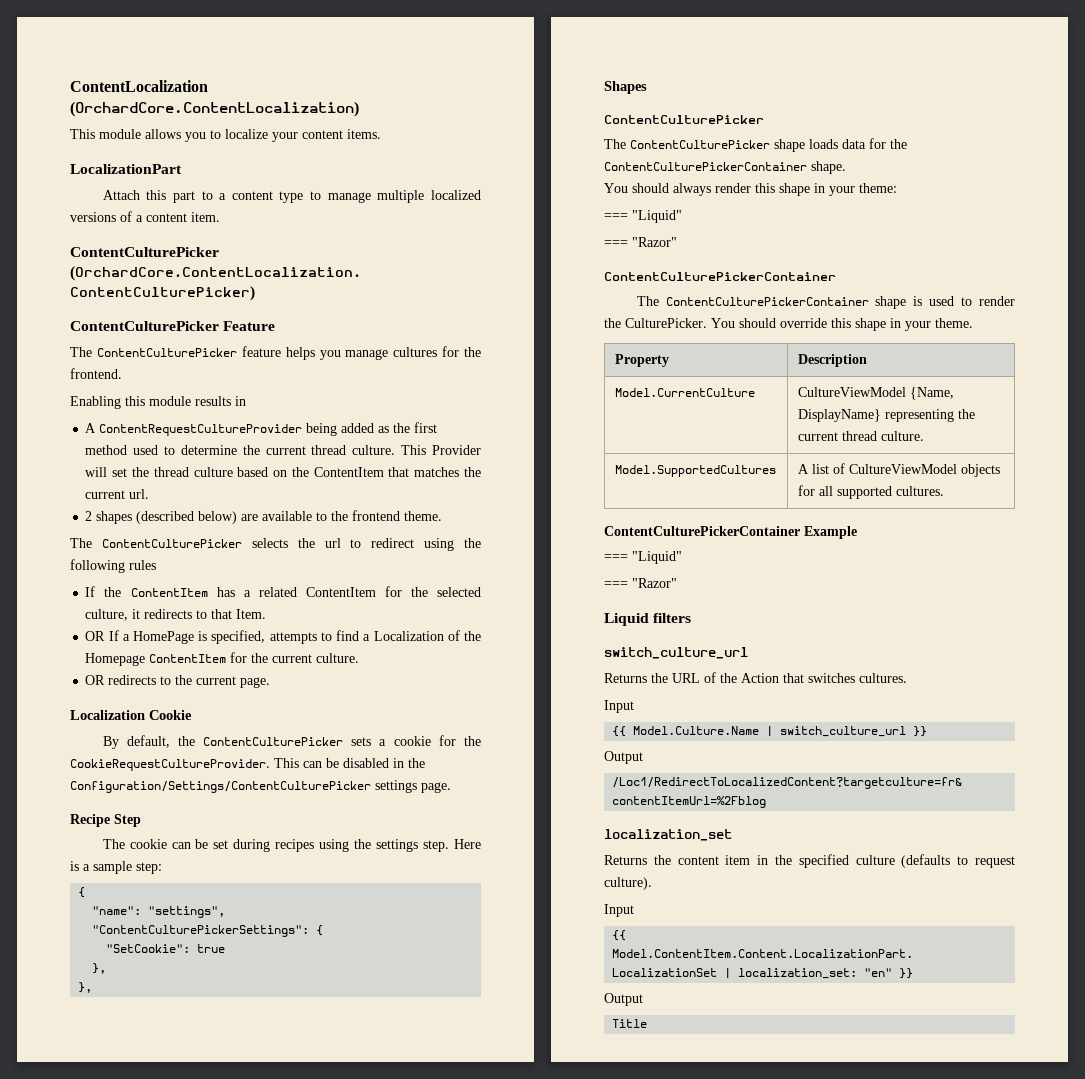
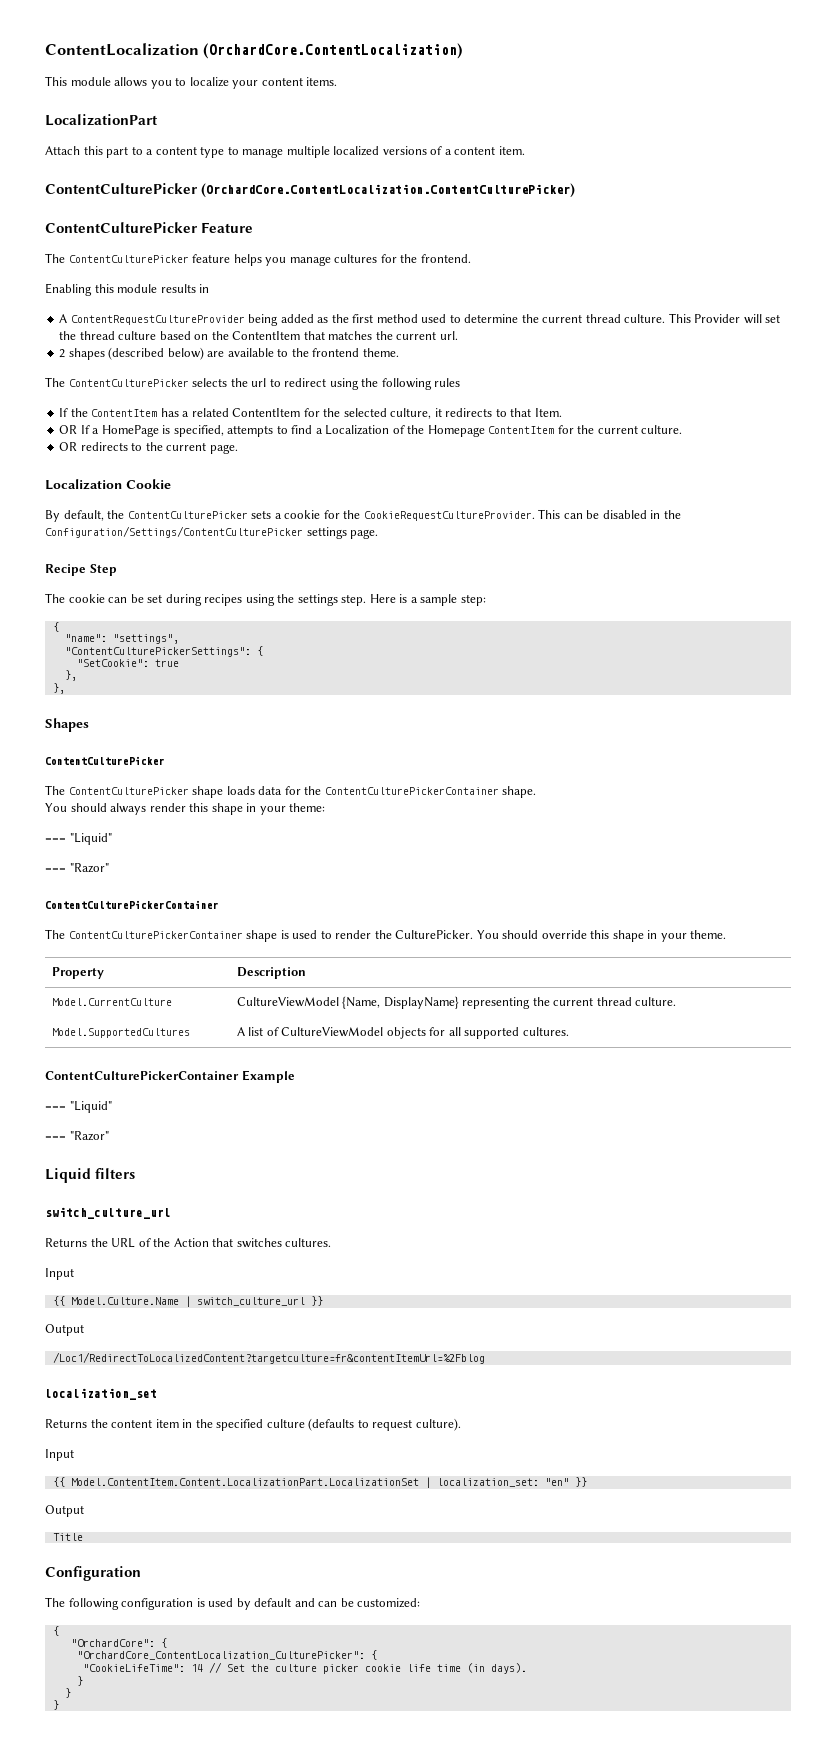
+ Configuration
+ The following configuration is used by default and can be customized:
+ {
+ "OrchardCore": {
+ "OrchardCore_ContentLocalization_CulturePicker": {
+ "CookieLifeTime": 14 // Set the culture picker cookie life time (in days).
+ }
+ }
+ }

